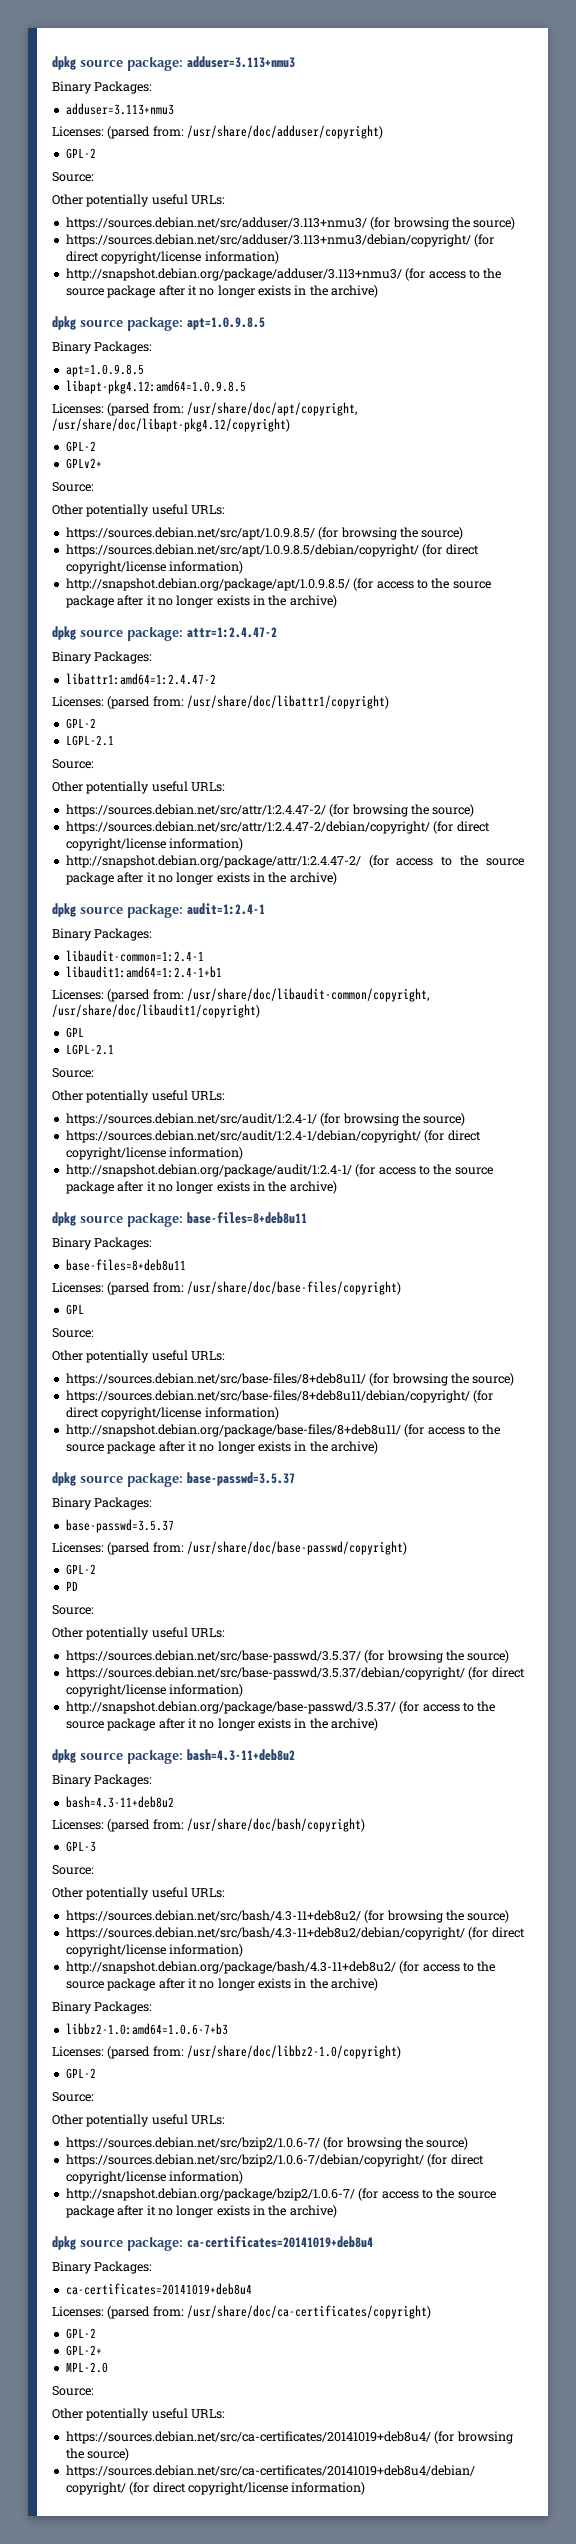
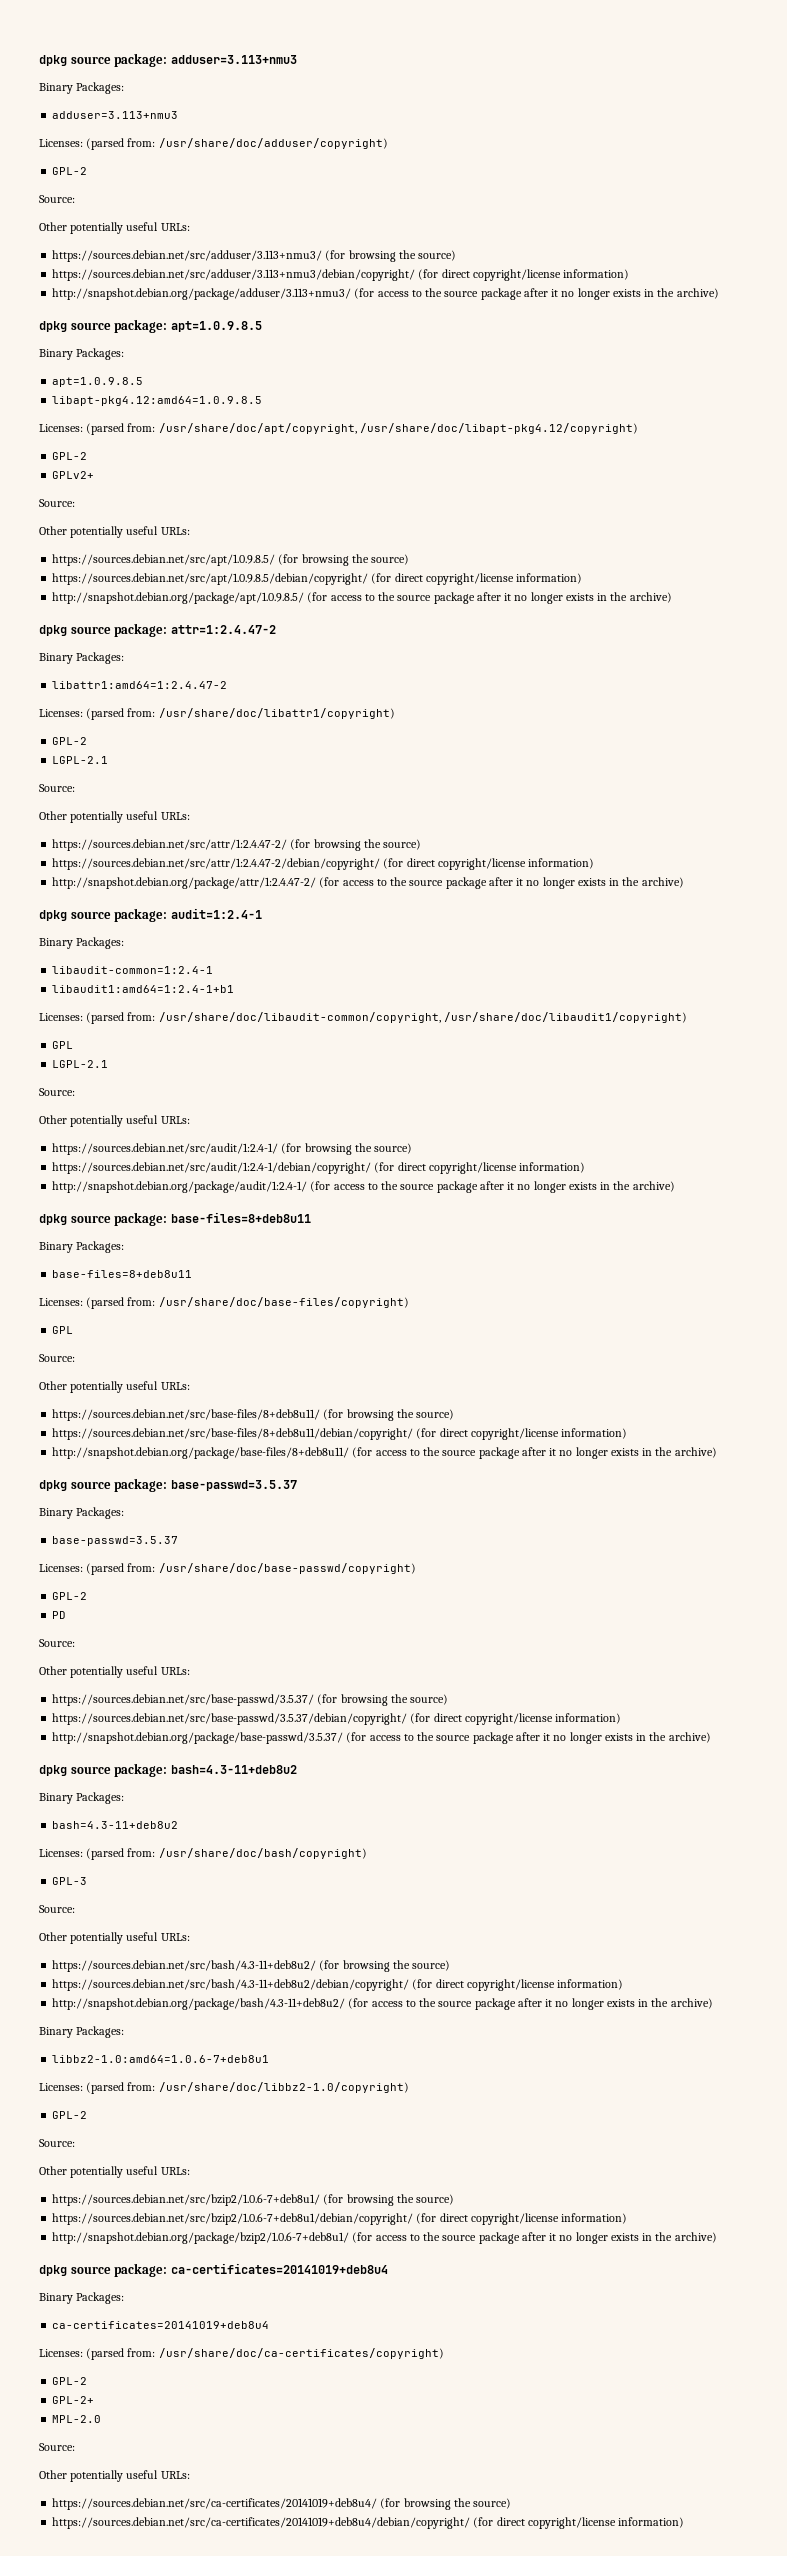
- libbz2-1.0:amd64=1.0.6-7+b3
+ libbz2-1.0:amd64=1.0.6-7+deb8u1
- https://sources.debian.net/src/bzip2/1.0.6-7/ (for browsing the source)
- https://sources.debian.net/src/bzip2/1.0.6-7/debian/copyright/ (for direct copyright/license information)
- http://snapshot.debian.org/package/bzip2/1.0.6-7/ (for access to the source package after it no longer exists in the archive)
+ https://sources.debian.net/src/bzip2/1.0.6-7+deb8u1/ (for browsing the source)
+ https://sources.debian.net/src/bzip2/1.0.6-7+deb8u1/debian/copyright/ (for direct copyright/license information)
+ http://snapshot.debian.org/package/bzip2/1.0.6-7+deb8u1/ (for access to the source package after it no longer exists in the archive)

